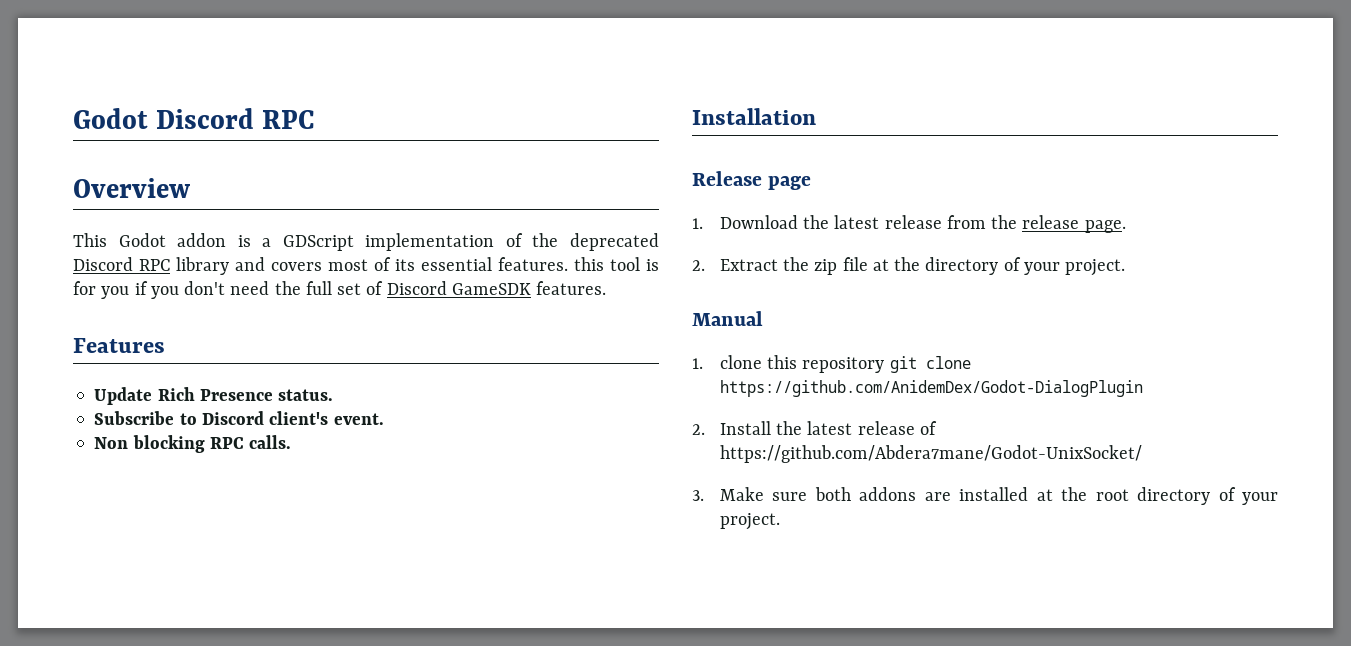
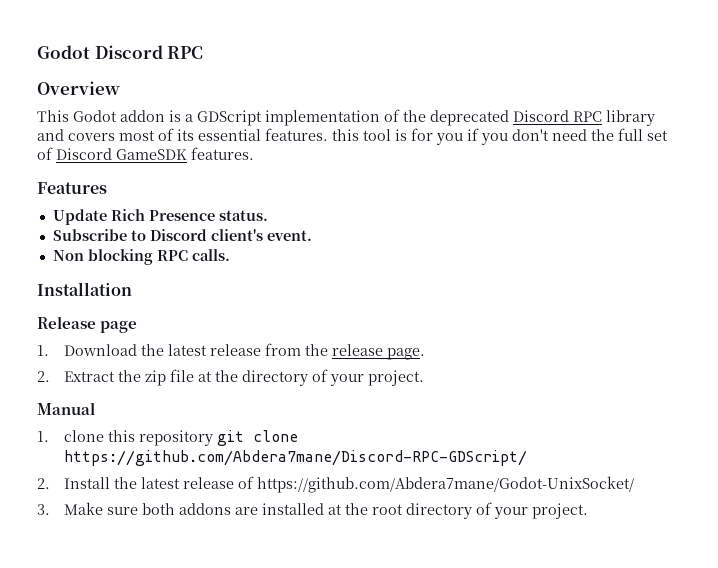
- 1. clone this repository git clone https://github.com/AnidemDex/Godot-DialogPlugin
+ 1. clone this repository git clone https://github.com/Abdera7mane/Discord-RPC-GDScript/

